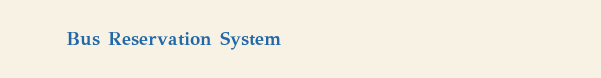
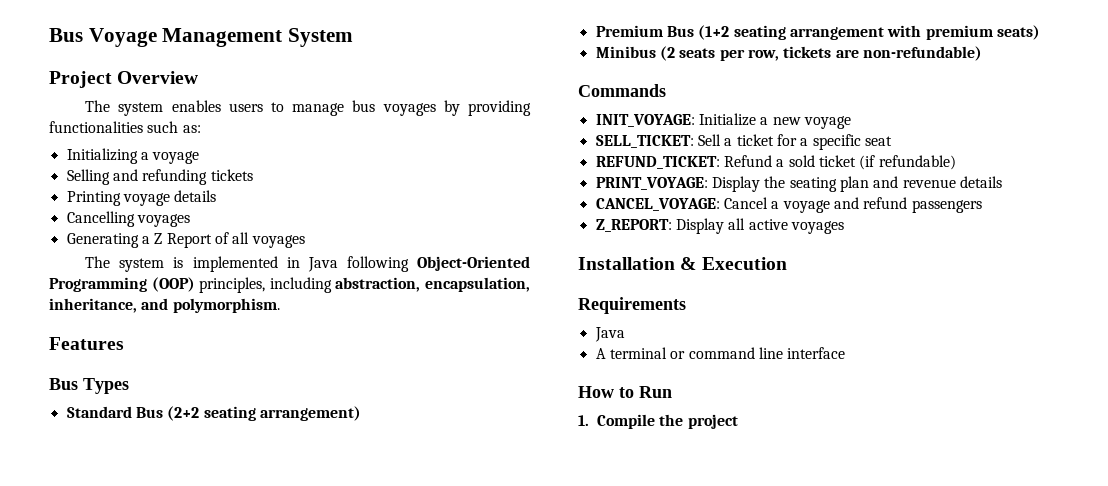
- Bus Reservation System
+ Bus Voyage Management System
+ Project Overview
+ The system enables users to manage bus voyages by providing functionalities such as:
+ Initializing a voyage
+ Selling and refunding tickets
+ Printing voyage details
+ Cancelling voyages
+ Generating a Z Report of all voyages
+ The system is implemented in Java following Object-Oriented Programming (OOP) principles, including abstraction, encapsulation, inheritance, and polymorphism.
+ Features
+ Bus Types
+ Standard Bus (2+2 seating arrangement)
+ Premium Bus (1+2 seating arrangement with premium seats)
+ Minibus (2 seats per row, tickets are non-refundable)
+ Commands
+ INIT_VOYAGE: Initialize a new voyage
+ SELL_TICKET: Sell a ticket for a specific seat
+ REFUND_TICKET: Refund a sold ticket (if refundable)
+ PRINT_VOYAGE: Display the seating plan and revenue details
+ CANCEL_VOYAGE: Cancel a voyage and refund passengers
+ Z_REPORT: Display all active voyages
+ Installation & Execution
+ Requirements
+ Java
+ A terminal or command line interface
+ How to Run
+ 1. Compile the project

